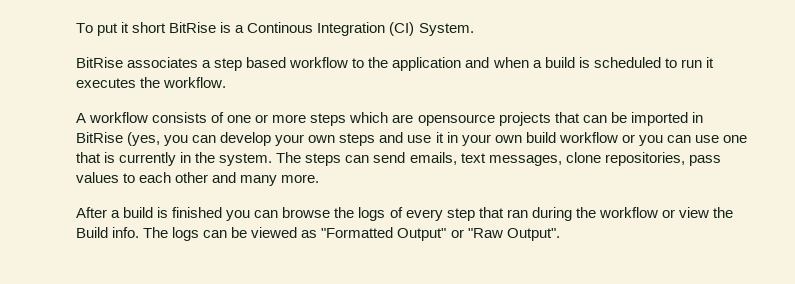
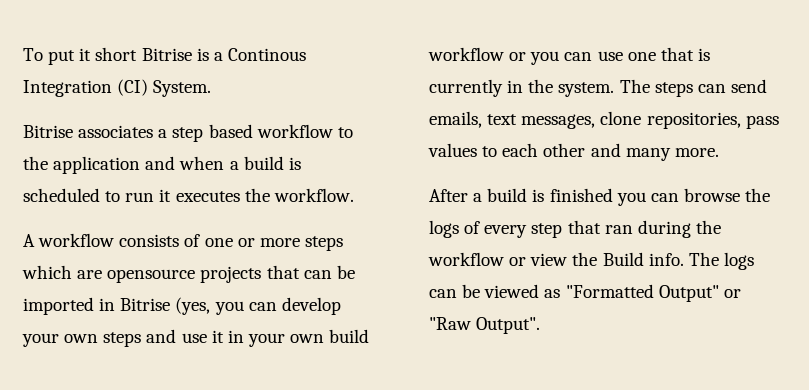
- To put it short BitRise is a Continous Integration (CI) System.
+ To put it short Bitrise is a Continous Integration (CI) System.
- BitRise associates a step based workflow to the application and when a build is scheduled to run it executes the workflow.
+ Bitrise associates a step based workflow to the application and when a build is scheduled to run it executes the workflow.
- A workflow consists of one or more steps which are opensource projects that can be imported in BitRise (yes, you can develop your own steps and use it in your own build workflow or you can use one that is currently in the system.
+ A workflow consists of one or more steps which are opensource projects that can be imported in Bitrise (yes, you can develop your own steps and use it in your own build workflow or you can use one that is currently in the system.

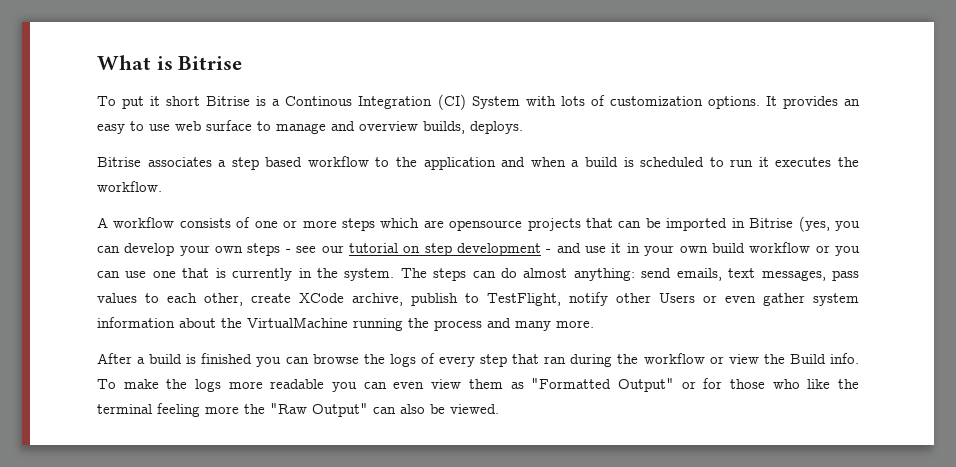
+ What is Bitrise
- To put it short Bitrise is a Continous Integration (CI) System.
+ To put it short Bitrise is a Continous Integration (CI) System with lots of customization options. It provides an easy to use web surface to manage and overview builds, deploys.
- A workflow consists of one or more steps which are opensource projects that can be imported in Bitrise (yes, you can develop your own steps and use it in your own build workflow or you can use one that is currently in the system.
+ A workflow consists of one or more steps which are opensource projects that can be imported in Bitrise (yes, you can develop your own steps - see our tutorial on step development - and use it in your own build workflow or you can use one that is currently in the system.
- The steps can send emails, text messages, clone repositories, pass values to each other and many more.
+ The steps can do almost anything: send emails, text messages, pass values to each other, create XCode archive, publish to TestFlight, notify other Users or even gather system information about the VirtualMachine running the process and many more.
- The logs can be viewed as "Formatted Output" or "Raw Output".
+ To make the logs more readable you can even view them as "Formatted Output" or for those who like the terminal feeling more the "Raw Output" can also be viewed.

